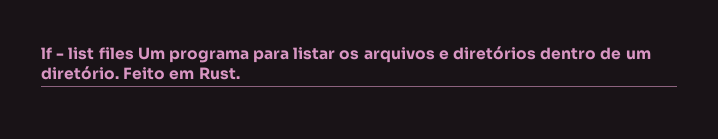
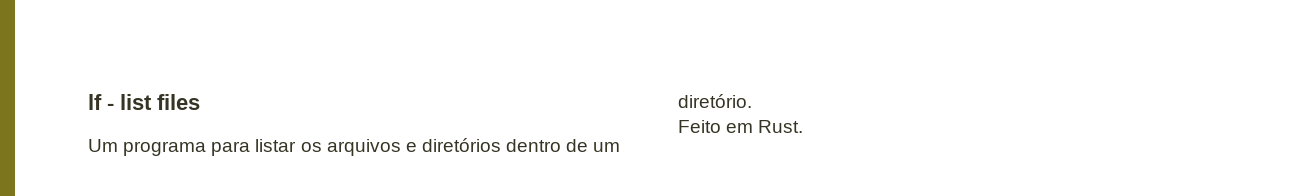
- lf - list files Um programa para listar os arquivos e diretórios dentro de um diretório. Feito em Rust.
+ lf - list files
+ Um programa para listar os arquivos e diretórios dentro de um diretório.
+ Feito em Rust.

